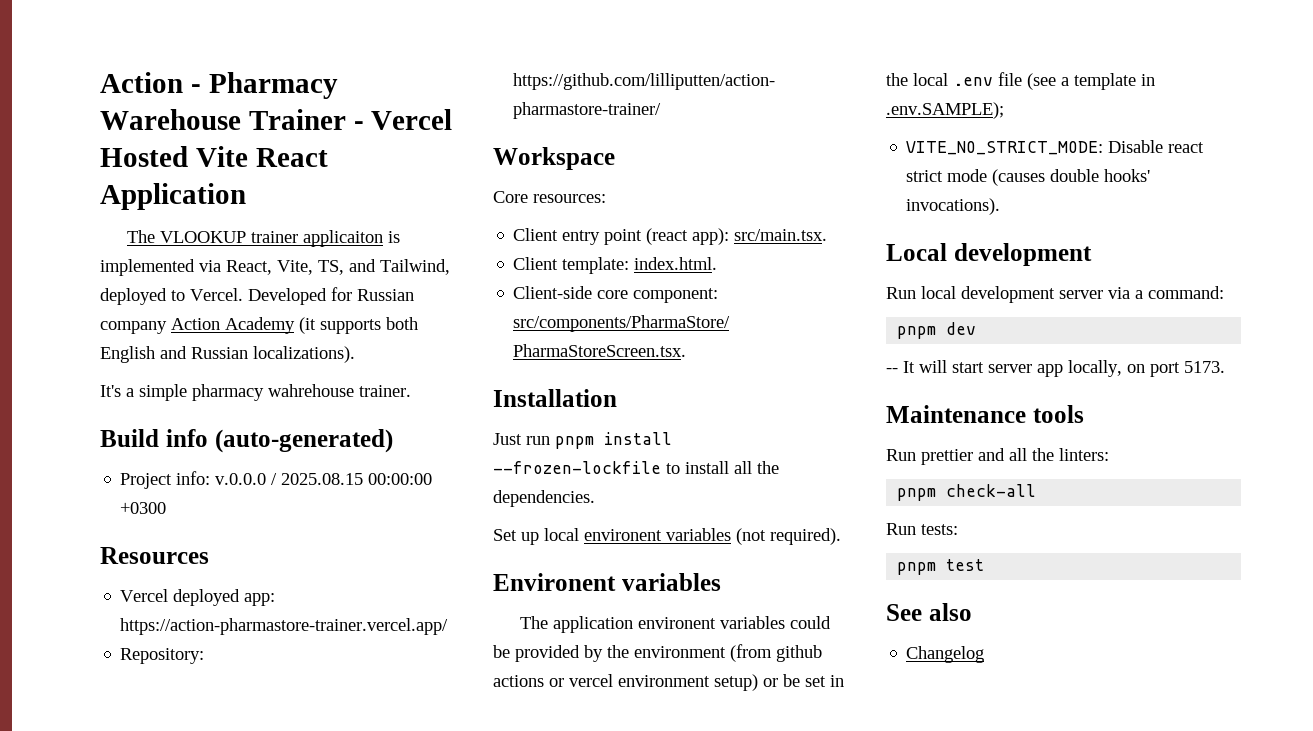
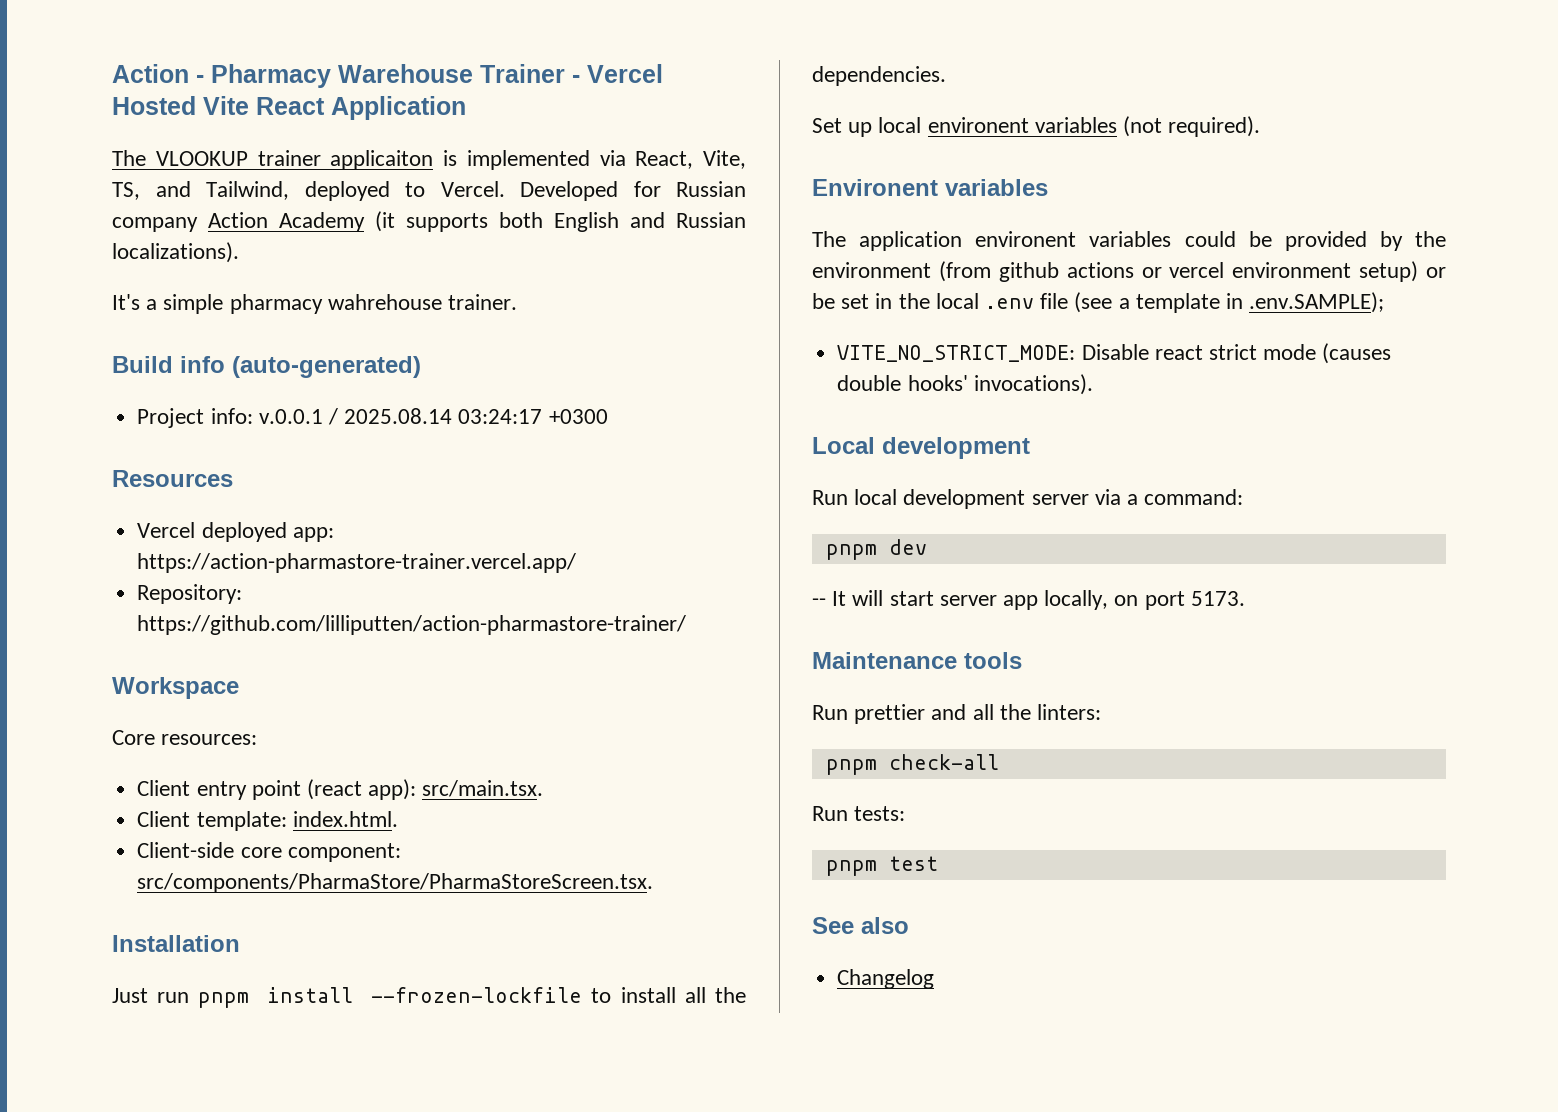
- Project info: v.0.0.0 / 2025.08.15 00:00:00 +0300
+ Project info: v.0.0.1 / 2025.08.14 03:24:17 +0300

